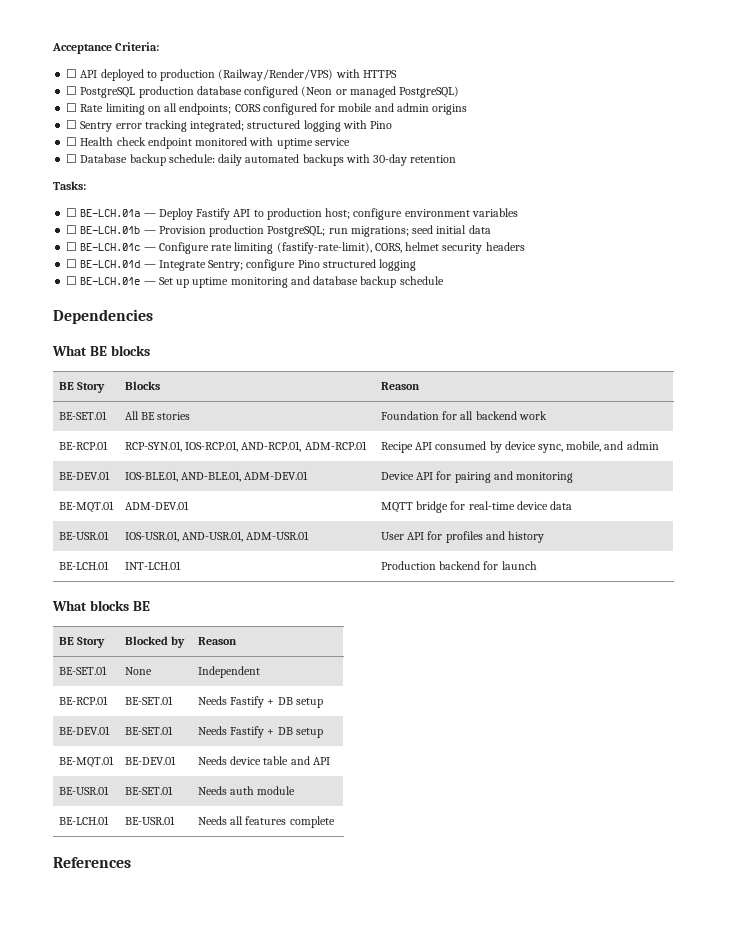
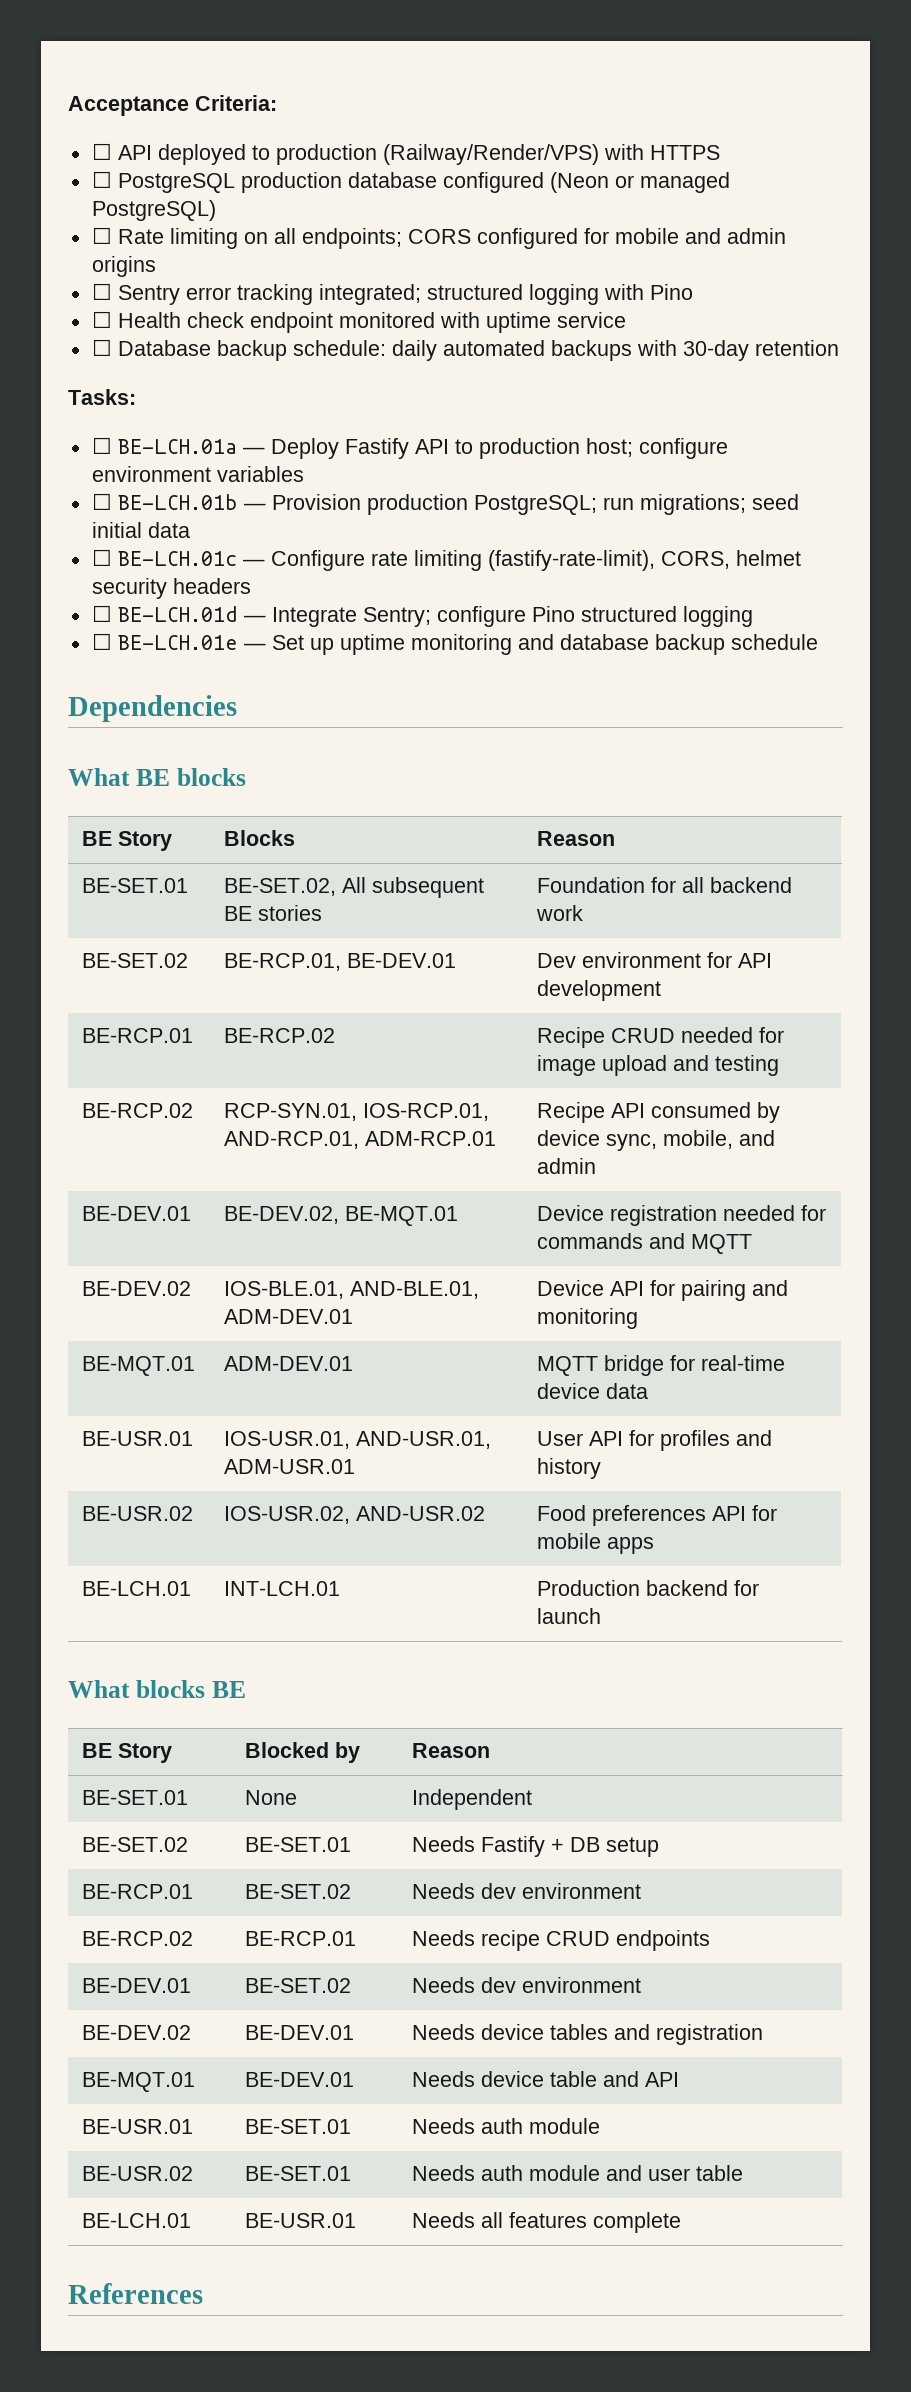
- BE-SET.01 | All BE stories | Foundation for all backend work
+ BE-SET.01 | BE-SET.02, All subsequent BE stories | Foundation for all backend work
- BE-RCP.01 | RCP-SYN.01, IOS-RCP.01, AND-RCP.01, ADM-RCP.01 | Recipe API consumed by device sync, mobile, and admin
+ BE-SET.02 | BE-RCP.01, BE-DEV.01 | Dev environment for API development
+ BE-RCP.01 | BE-RCP.02 | Recipe CRUD needed for image upload and testing
+ BE-RCP.02 | RCP-SYN.01, IOS-RCP.01, AND-RCP.01, ADM-RCP.01 | Recipe API consumed by device sync, mobile, and admin
- BE-DEV.01 | IOS-BLE.01, AND-BLE.01, ADM-DEV.01 | Device API for pairing and monitoring
+ BE-DEV.01 | BE-DEV.02, BE-MQT.01 | Device registration needed for commands and MQTT
+ BE-DEV.02 | IOS-BLE.01, AND-BLE.01, ADM-DEV.01 | Device API for pairing and monitoring
+ BE-USR.02 | IOS-USR.02, AND-USR.02 | Food preferences API for mobile apps
- BE-RCP.01 | BE-SET.01 | Needs Fastify + DB setup
- BE-DEV.01 | BE-SET.01 | Needs Fastify + DB setup
+ BE-SET.02 | BE-SET.01 | Needs Fastify + DB setup
+ BE-RCP.01 | BE-SET.02 | Needs dev environment
+ BE-RCP.02 | BE-RCP.01 | Needs recipe CRUD endpoints
+ BE-DEV.01 | BE-SET.02 | Needs dev environment
+ BE-DEV.02 | BE-DEV.01 | Needs device tables and registration
+ BE-USR.02 | BE-SET.01 | Needs auth module and user table

